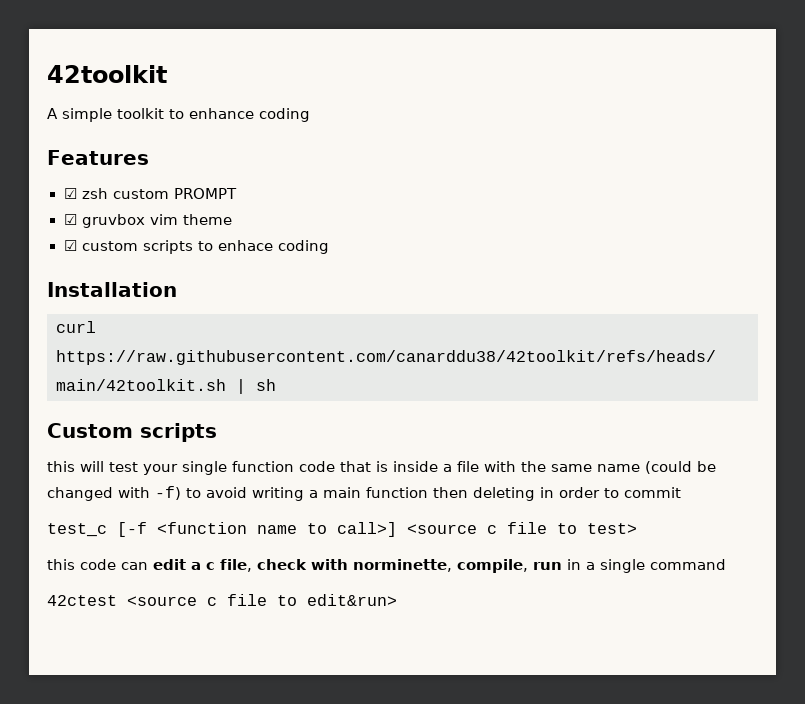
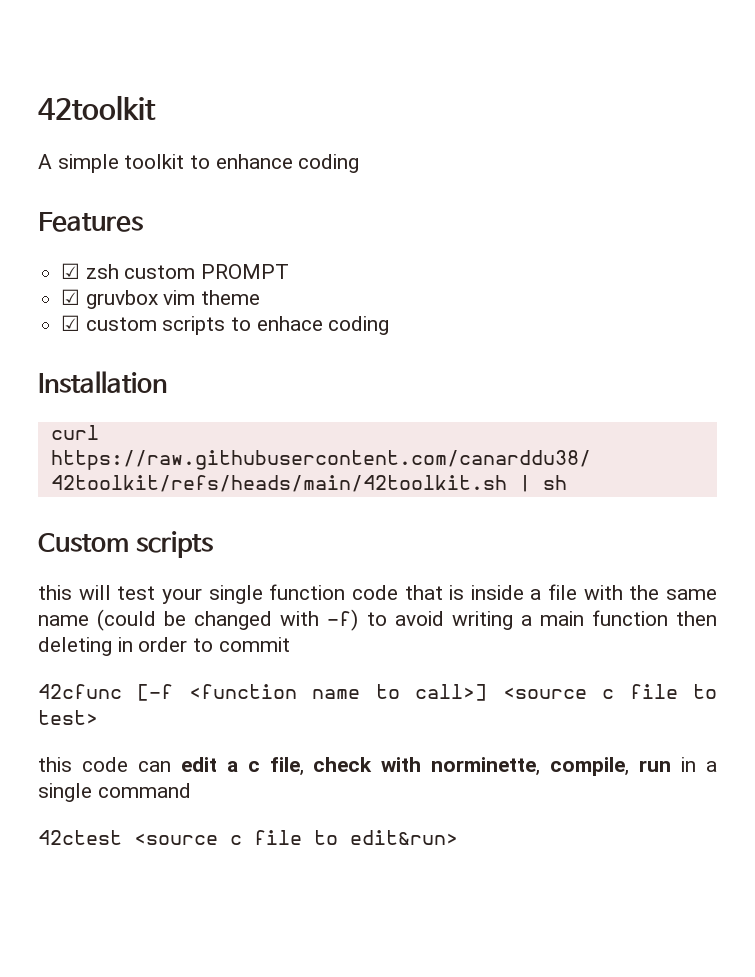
- test_c [-f <function name to call>] <source c file to test>
+ 42cfunc [-f <function name to call>] <source c file to test>

